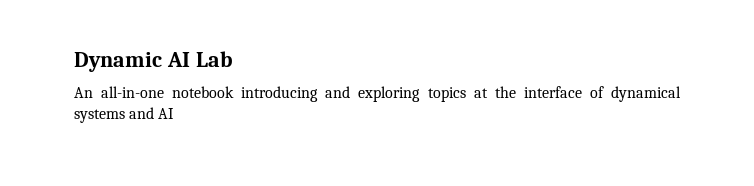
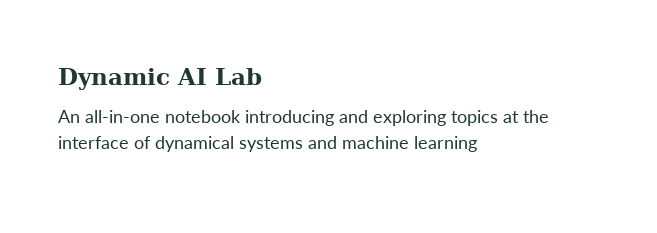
- An all-in-one notebook introducing and exploring topics at the interface of dynamical systems and AI
+ An all-in-one notebook introducing and exploring topics at the interface of dynamical systems and machine learning

